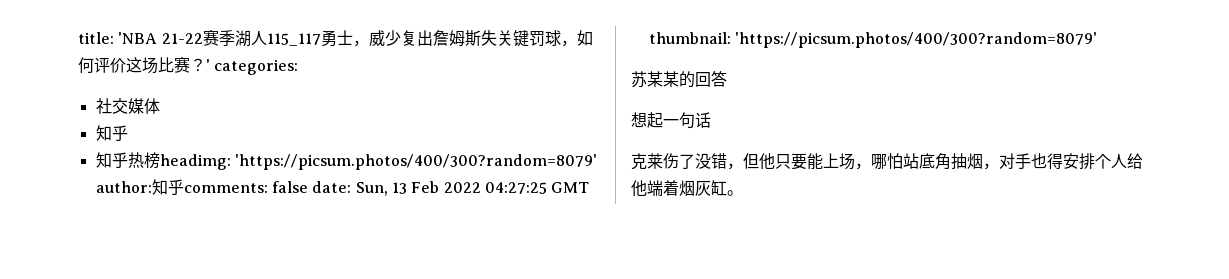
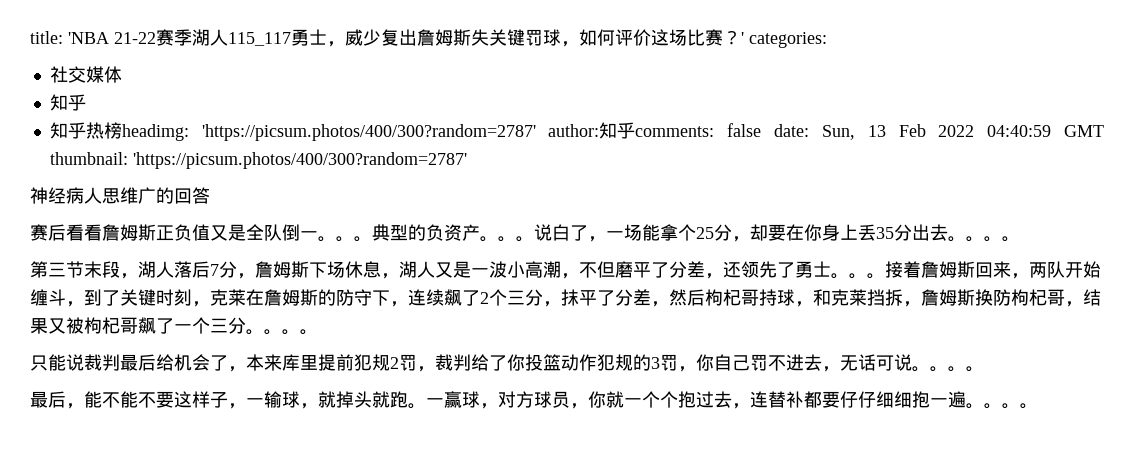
- 知乎热榜headimg: 'https://picsum.photos/400/300?random=8079' author:知乎comments: false date: Sun, 13 Feb 2022 04:27:25 GMT thumbnail: 'https://picsum.photos/400/300?random=8079'
- 苏某某的回答
- 想起一句话
- 克莱伤了没错，但他只要能上场，哪怕站底角抽烟，对手也得安排个人给他端着烟灰缸。
+ 知乎热榜headimg: 'https://picsum.photos/400/300?random=2787' author:知乎comments: false date: Sun, 13 Feb 2022 04:40:59 GMT thumbnail: 'https://picsum.photos/400/300?random=2787'
+ 神经病人思维广的回答
+ 赛后看看詹姆斯正负值又是全队倒一。。。典型的负资产。。。说白了，一场能拿个25分，却要在你身上丢35分出去。。。。
+ 第三节末段，湖人落后7分，詹姆斯下场休息，湖人又是一波小高潮，不但磨平了分差，还领先了勇士。。。接着詹姆斯回来，两队开始缠斗，到了关键时刻，克莱在詹姆斯的防守下，连续飙了2个三分，抹平了分差，然后枸杞哥持球，和克莱挡拆，詹姆斯换防枸杞哥，结果又被枸杞哥飙了一个三分。。。。
+ 只能说裁判最后给机会了，本来库里提前犯规2罚，裁判给了你投篮动作犯规的3罚，你自己罚不进去，无话可说。。。。
+ 最后，能不能不要这样子，一输球，就掉头就跑。一赢球，对方球员，你就一个个抱过去，连替补都要仔仔细细抱一遍。。。。

